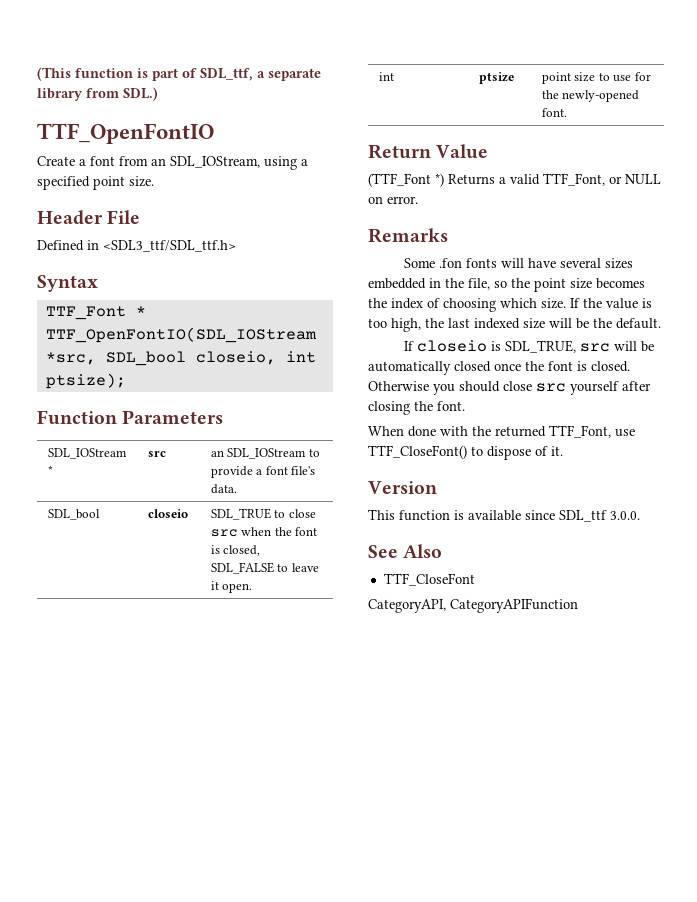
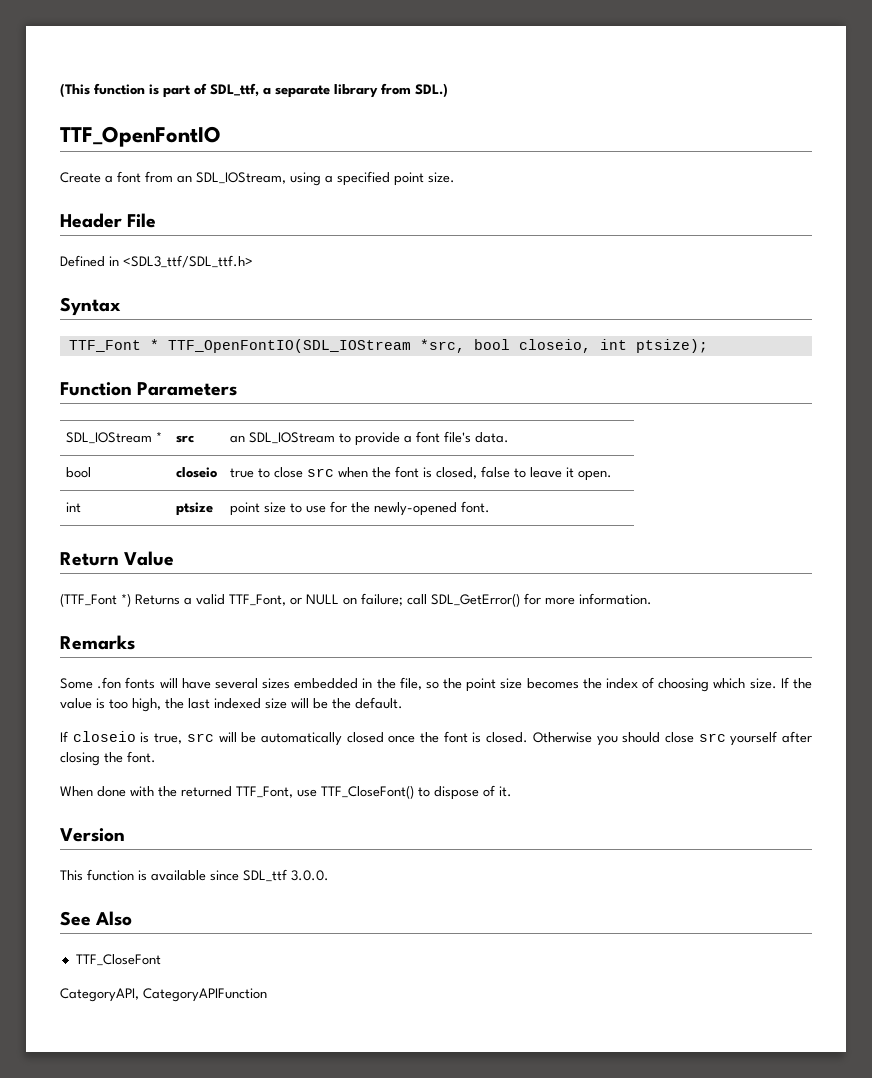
- TTF_Font * TTF_OpenFontIO(SDL_IOStream *src, SDL_bool closeio, int ptsize);
+ TTF_Font * TTF_OpenFontIO(SDL_IOStream *src, bool closeio, int ptsize);
- SDL_bool | closeio | SDL_TRUE to close src when the font is closed, SDL_FALSE to leave it open.
+ bool | closeio | true to close src when the font is closed, false to leave it open.
- (TTF_Font *) Returns a valid TTF_Font, or NULL on error.
+ (TTF_Font *) Returns a valid TTF_Font, or NULL on failure; call SDL_GetError() for more information.
- If closeio is SDL_TRUE, src will be automatically closed once the font is closed.
+ If closeio is true, src will be automatically closed once the font is closed.

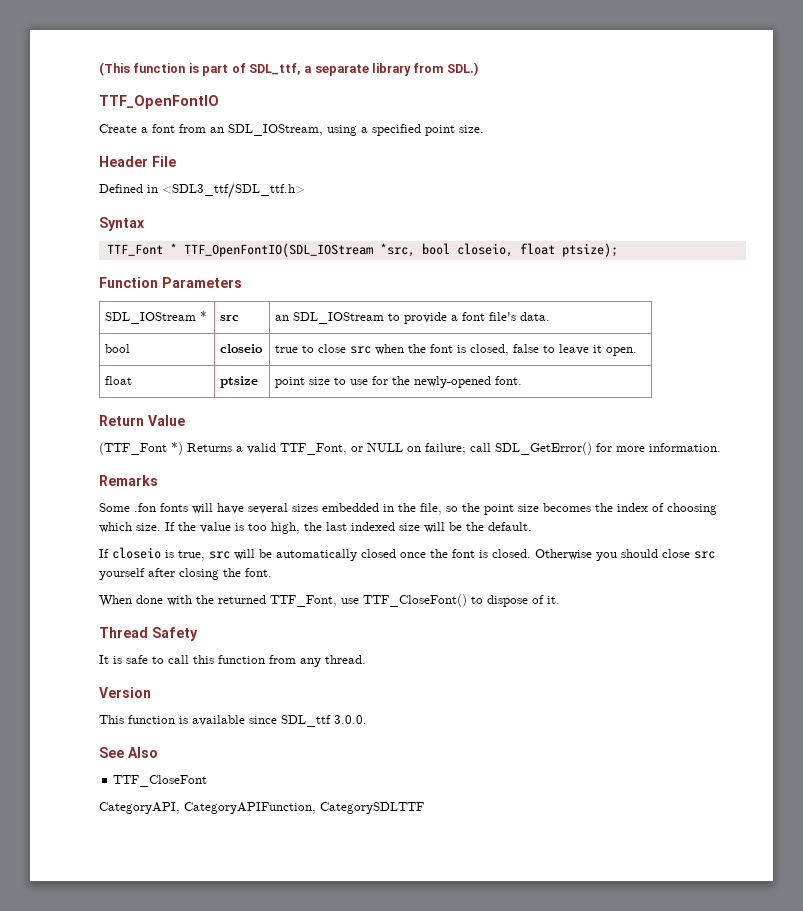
- TTF_Font * TTF_OpenFontIO(SDL_IOStream *src, bool closeio, int ptsize);
+ TTF_Font * TTF_OpenFontIO(SDL_IOStream *src, bool closeio, float ptsize);
- int | ptsize | point size to use for the newly-opened font.
+ float | ptsize | point size to use for the newly-opened font.
+ Thread Safety
+ It is safe to call this function from any thread.
- CategoryAPI, CategoryAPIFunction
+ CategoryAPI, CategoryAPIFunction, CategorySDLTTF

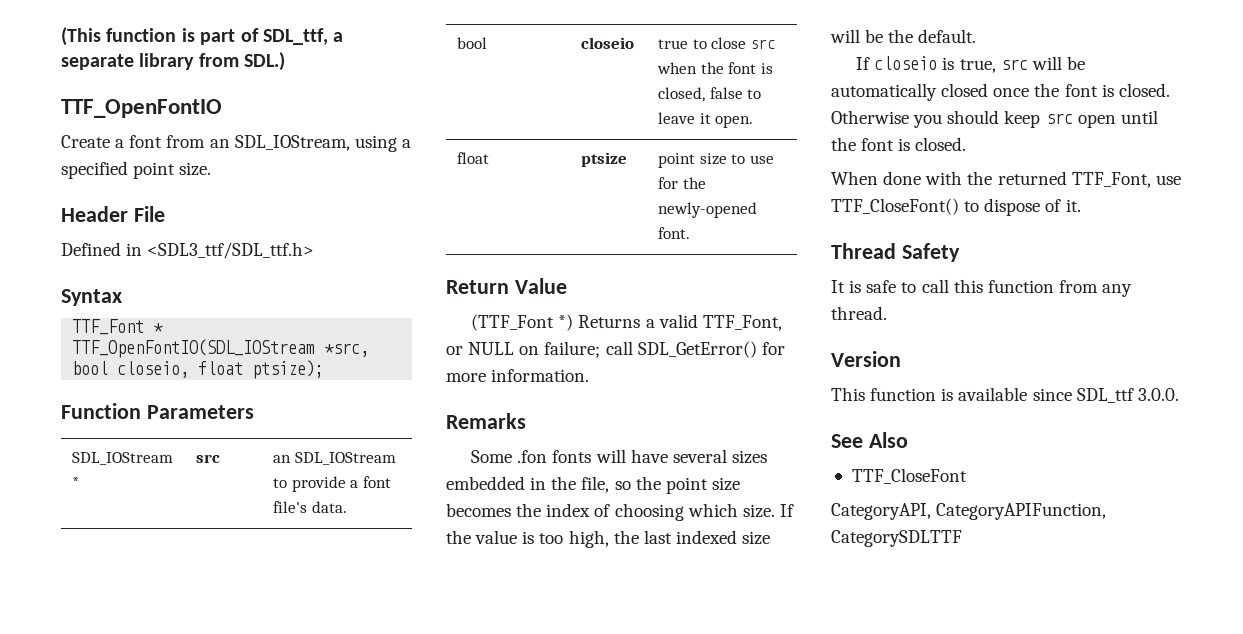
- Otherwise you should close src yourself after closing the font.
+ Otherwise you should keep src open until the font is closed.

